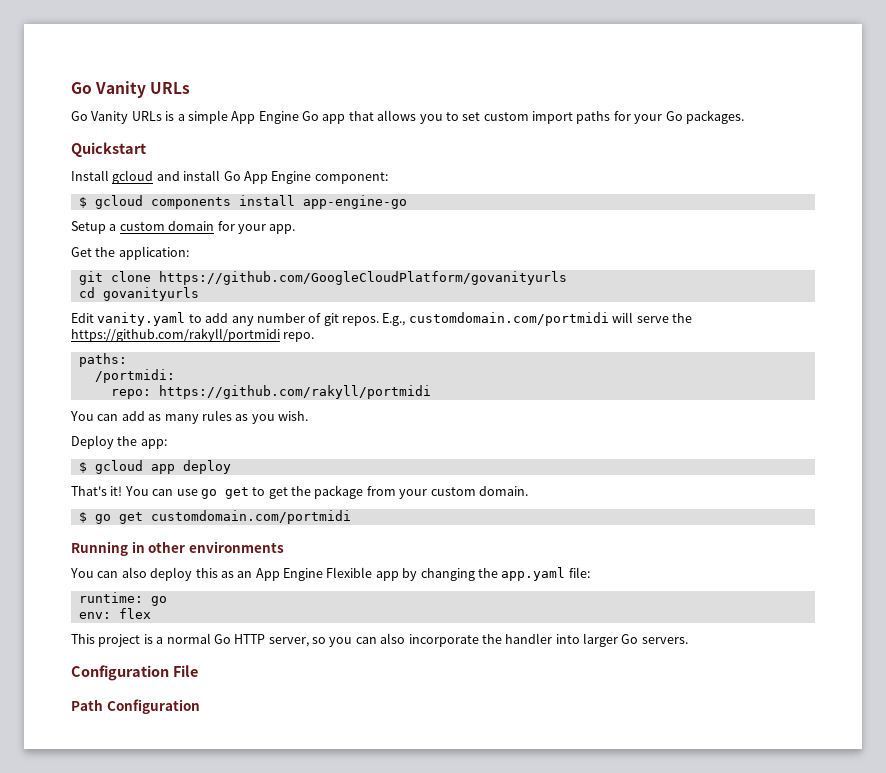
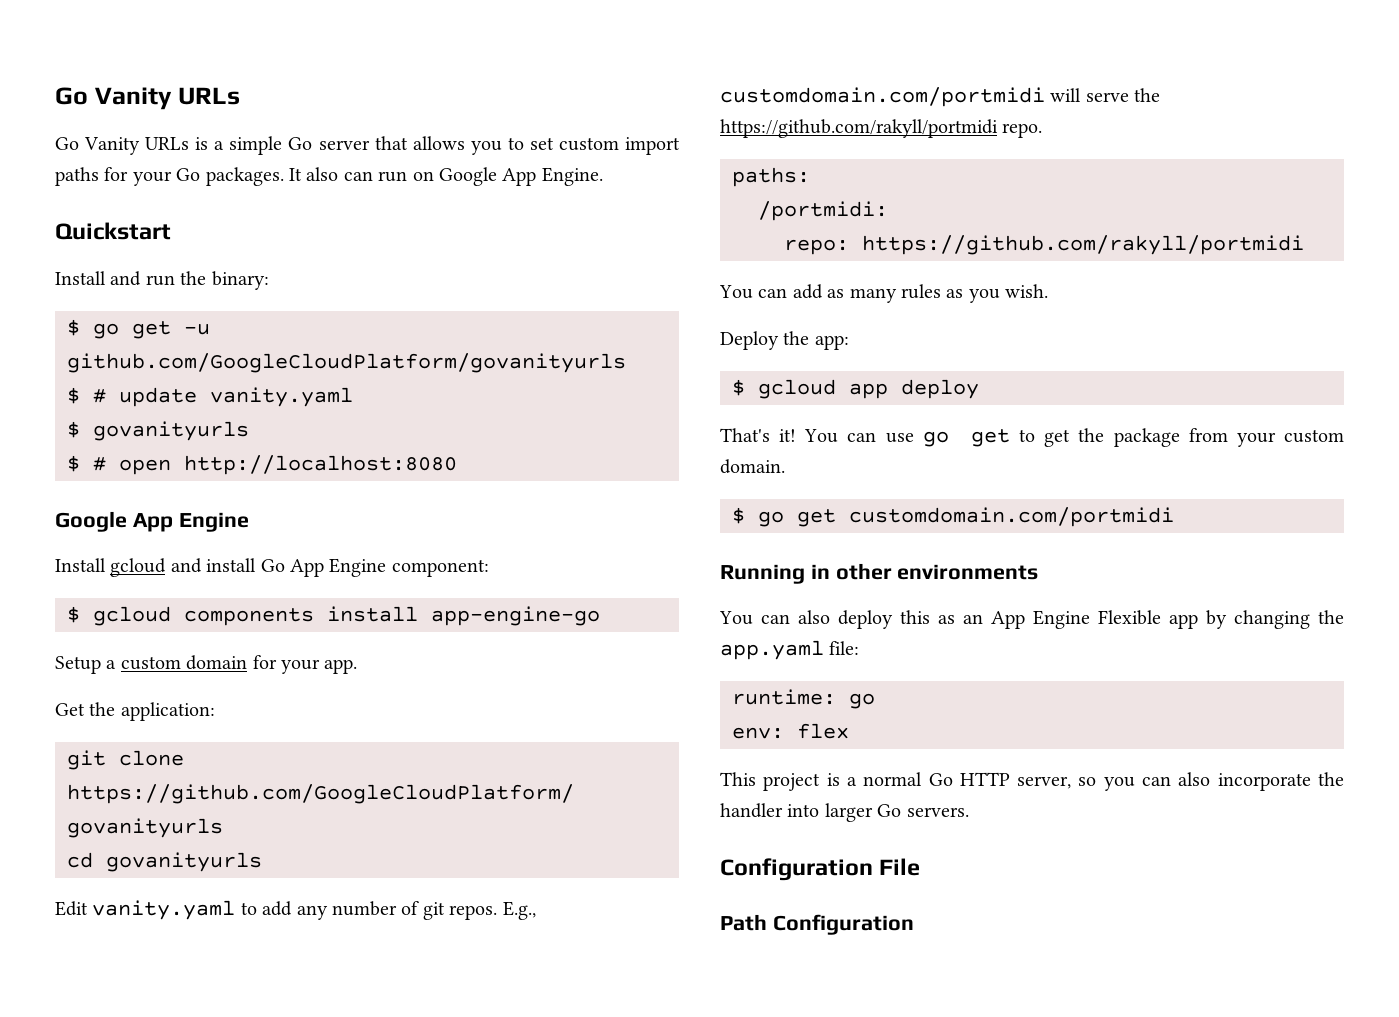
- Go Vanity URLs is a simple App Engine Go app that allows you to set custom import paths for your Go packages.
+ Go Vanity URLs is a simple Go server that allows you to set custom import paths for your Go packages. It also can run on Google App Engine.
  Quickstart
+ Install and run the binary:
+ $ go get -u github.com/GoogleCloudPlatform/govanityurls
+ $ # update vanity.yaml
+ $ govanityurls
+ $ # open http://localhost:8080
+ Google App Engine

